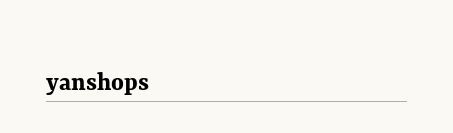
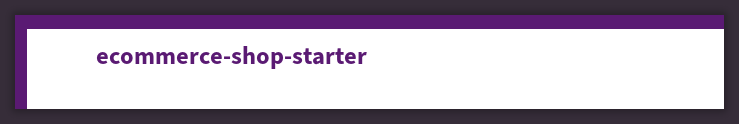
- yanshops
+ ecommerce-shop-starter

